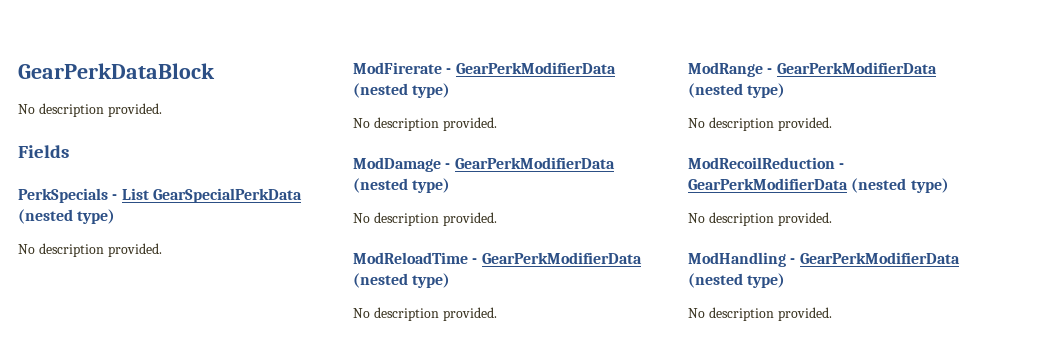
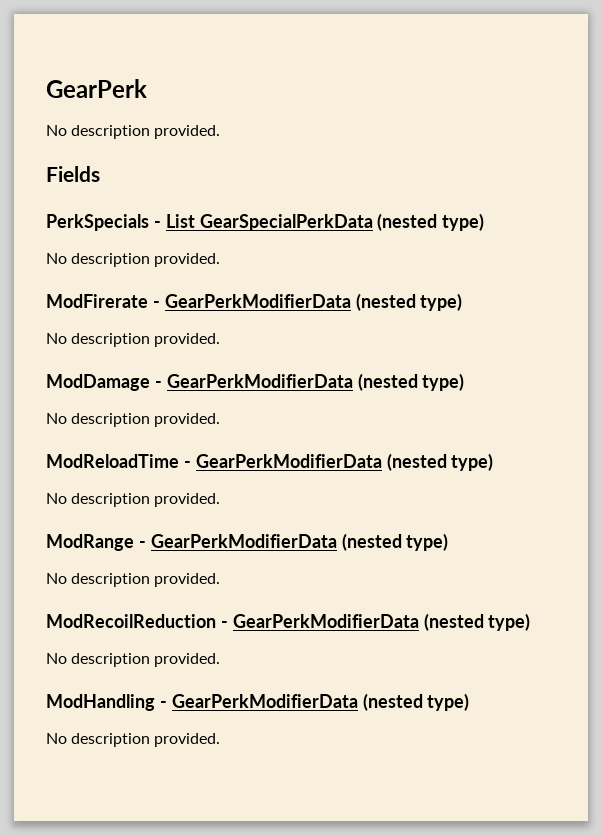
- GearPerkDataBlock
+ GearPerk

